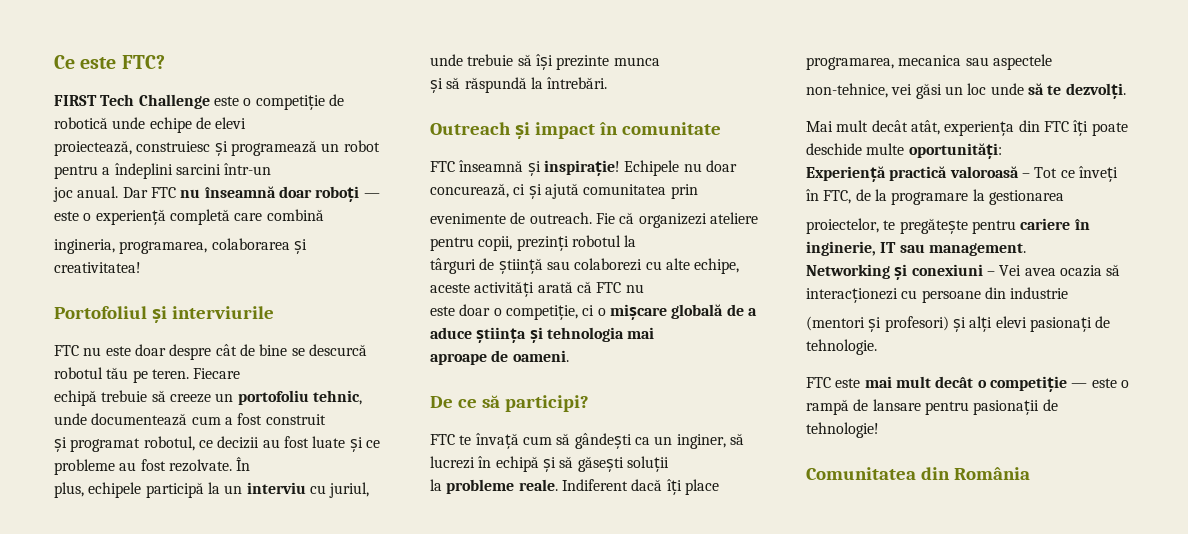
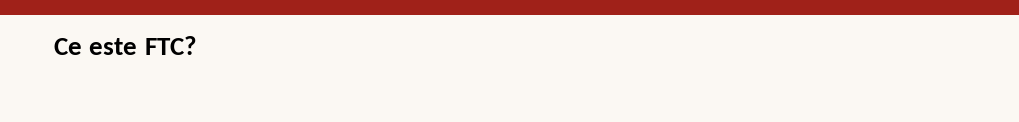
- FIRST Tech Challenge este o competiție de robotică unde echipe de elevi
- proiectează, construiesc și programează un robot pentru a îndeplini sarcini într-un
- joc anual. Dar FTC nu înseamnă doar roboți — este o experiență completă care combină
- ingineria, programarea, colaborarea și creativitatea!
- Portofoliul și interviurile
- FTC nu este doar despre cât de bine se descurcă robotul tău pe teren. Fiecare
- echipă trebuie să creeze un portofoliu tehnic, unde documentează cum a fost construit
- și programat robotul, ce decizii au fost luate și ce probleme au fost rezolvate. În
- plus, echipele participă la un interviu cu juriul, unde trebuie să își prezinte munca
- și să răspundă la întrebări.
- Outreach și impact în comunitate
- FTC înseamnă și inspirație! Echipele nu doar concurează, ci și ajută comunitatea prin
- evenimente de outreach. Fie că organizezi ateliere pentru copii, prezinți robotul la
- târguri de știință sau colaborezi cu alte echipe, aceste activități arată că FTC nu
- este doar o competiție, ci o mișcare globală de a aduce știința și tehnologia mai
- aproape de oameni.
- De ce să participi?
- FTC te învață cum să gândești ca un inginer, să lucrezi în echipă și să găsești soluții
- la probleme reale. Indiferent dacă îți place programarea, mecanica sau aspectele
- non-tehnice, vei găsi un loc unde să te dezvolți.
- Mai mult decât atât, experiența din FTC îți poate deschide multe oportunități:
- Experiență practică valoroasă – Tot ce înveți în FTC, de la programare la gestionarea
- proiectelor, te pregătește pentru cariere în inginerie, IT sau management.
- Networking și conexiuni – Vei avea ocazia să interacționezi cu persoane din industrie
- (mentori și profesori) și alți elevi pasionați de tehnologie.
- FTC este mai mult decât o competiție — este o rampă de lansare pentru pasionații de tehnologie!
- Comunitatea din România

